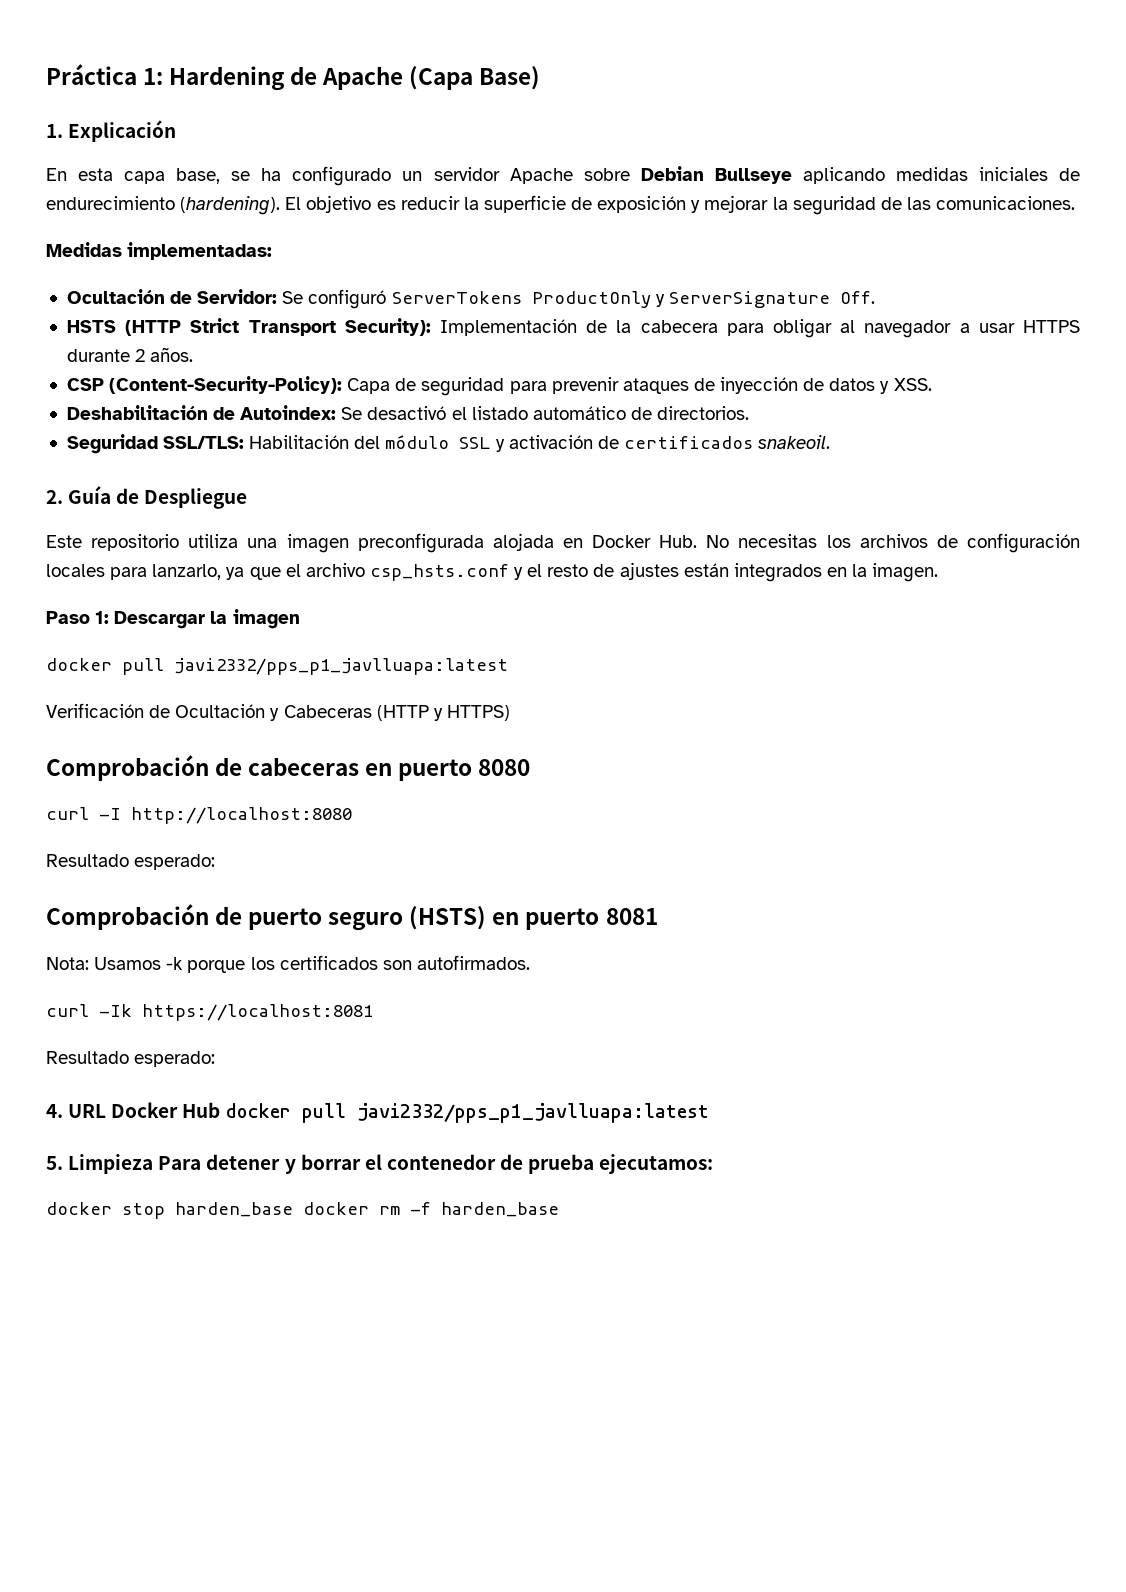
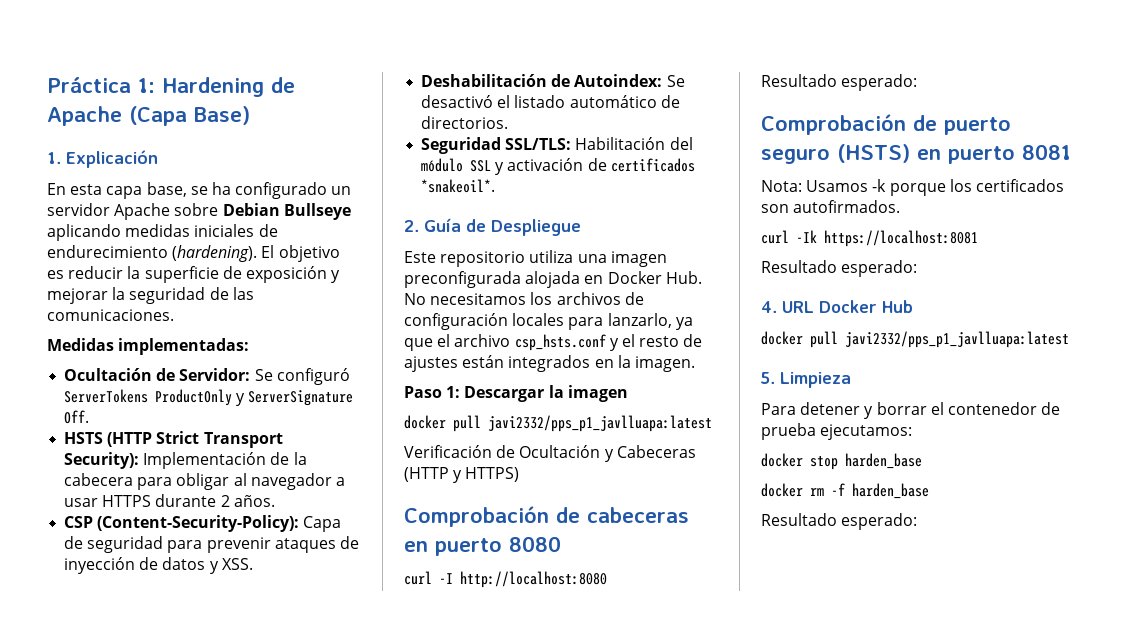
- Seguridad SSL/TLS: Habilitación del módulo SSL y activación de certificados snakeoil.
+ Seguridad SSL/TLS: Habilitación del módulo SSL y activación de certificados *snakeoil*.
- Este repositorio utiliza una imagen preconfigurada alojada en Docker Hub. No necesitas los archivos de configuración locales para lanzarlo, ya que el archivo csp_hsts.conf y el resto de ajustes están integrados en la imagen.
+ Este repositorio utiliza una imagen preconfigurada alojada en Docker Hub. No necesitamos los archivos de configuración locales para lanzarlo, ya que el archivo csp_hsts.conf y el resto de ajustes están integrados en la imagen.
- 4. URL Docker Hub docker pull javi2332/pps_p1_javlluapa:latest
+ 4. URL Docker Hub
+ docker pull javi2332/pps_p1_javlluapa:latest
- 5. Limpieza Para detener y borrar el contenedor de prueba ejecutamos:
+ 5. Limpieza
+ Para detener y borrar el contenedor de prueba ejecutamos:
- docker stop harden_base docker rm -f harden_base
+ docker stop harden_base
+ docker rm -f harden_base
+ Resultado esperado:

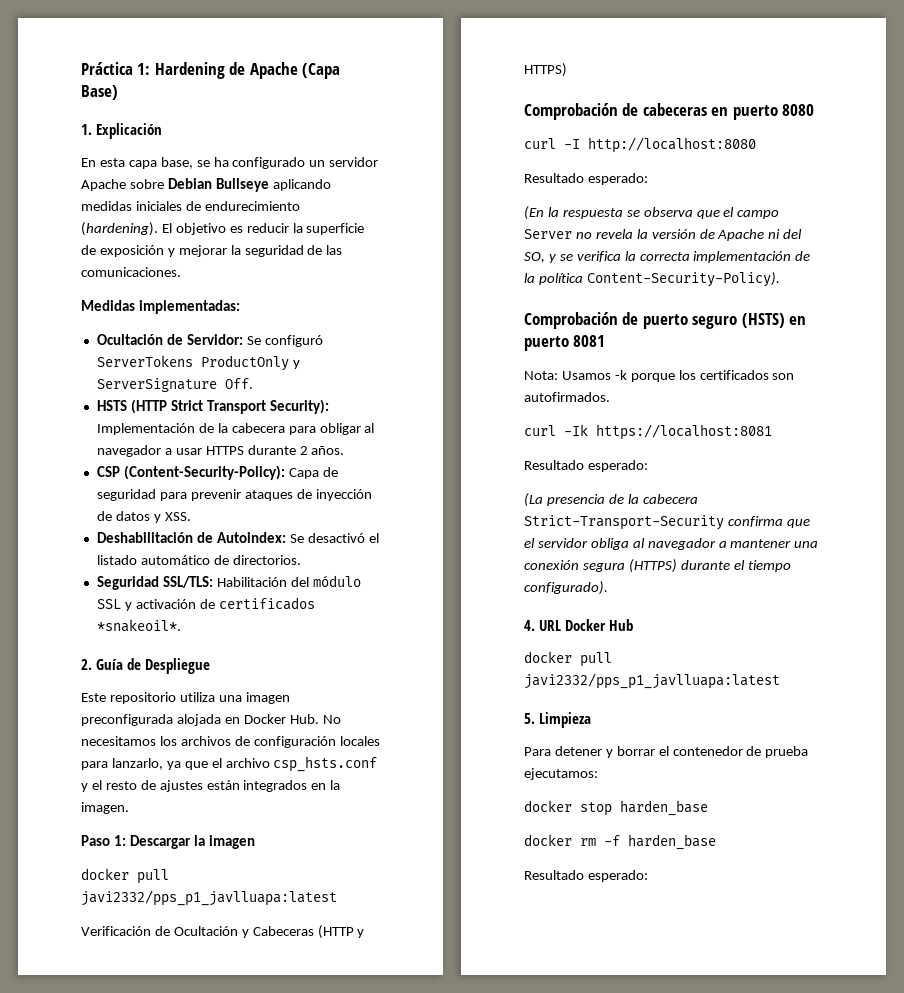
+ (En la respuesta se observa que el campo Server no revela la versión de Apache ni del SO, y se verifica la correcta implementación de la política Content-Security-Policy).
+ (La presencia de la cabecera Strict-Transport-Security confirma que el servidor obliga al navegador a mantener una conexión segura (HTTPS) durante el tiempo configurado).

